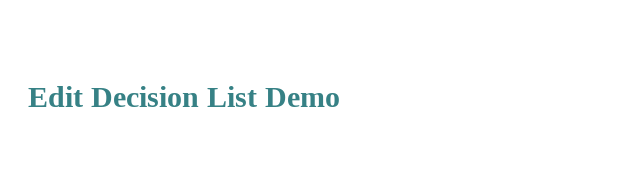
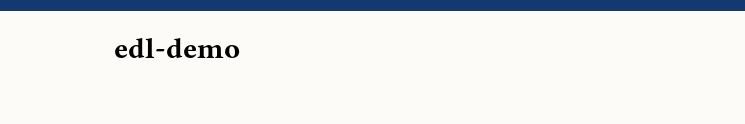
- Edit Decision List Demo
+ edl-demo

